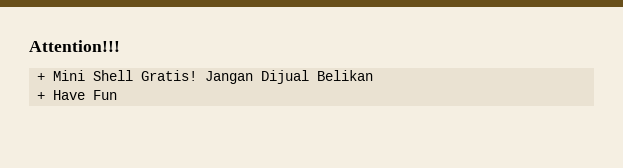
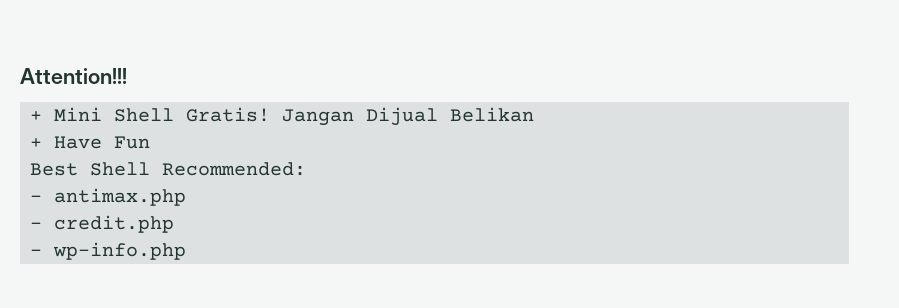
+ Best Shell Recommended:
+ - antimax.php
+ - credit.php
+ - wp-info.php

